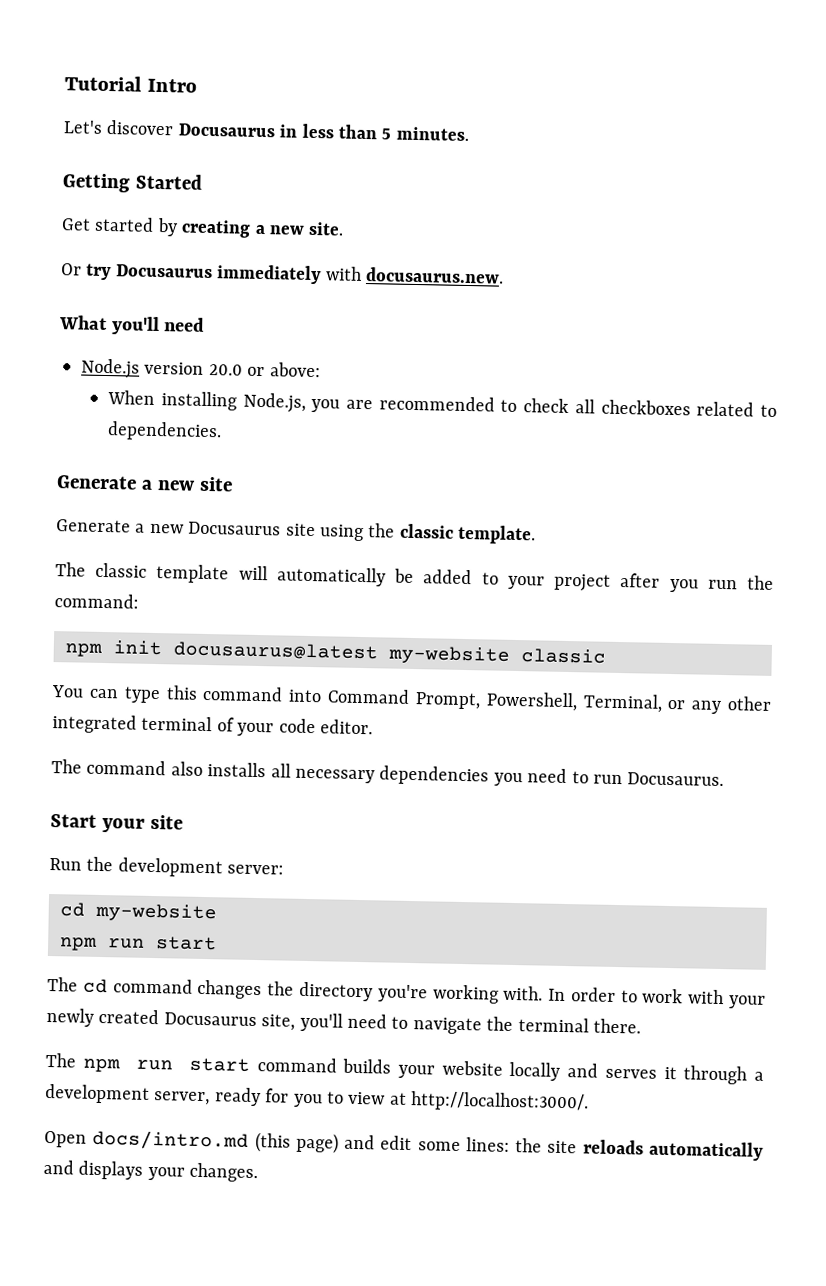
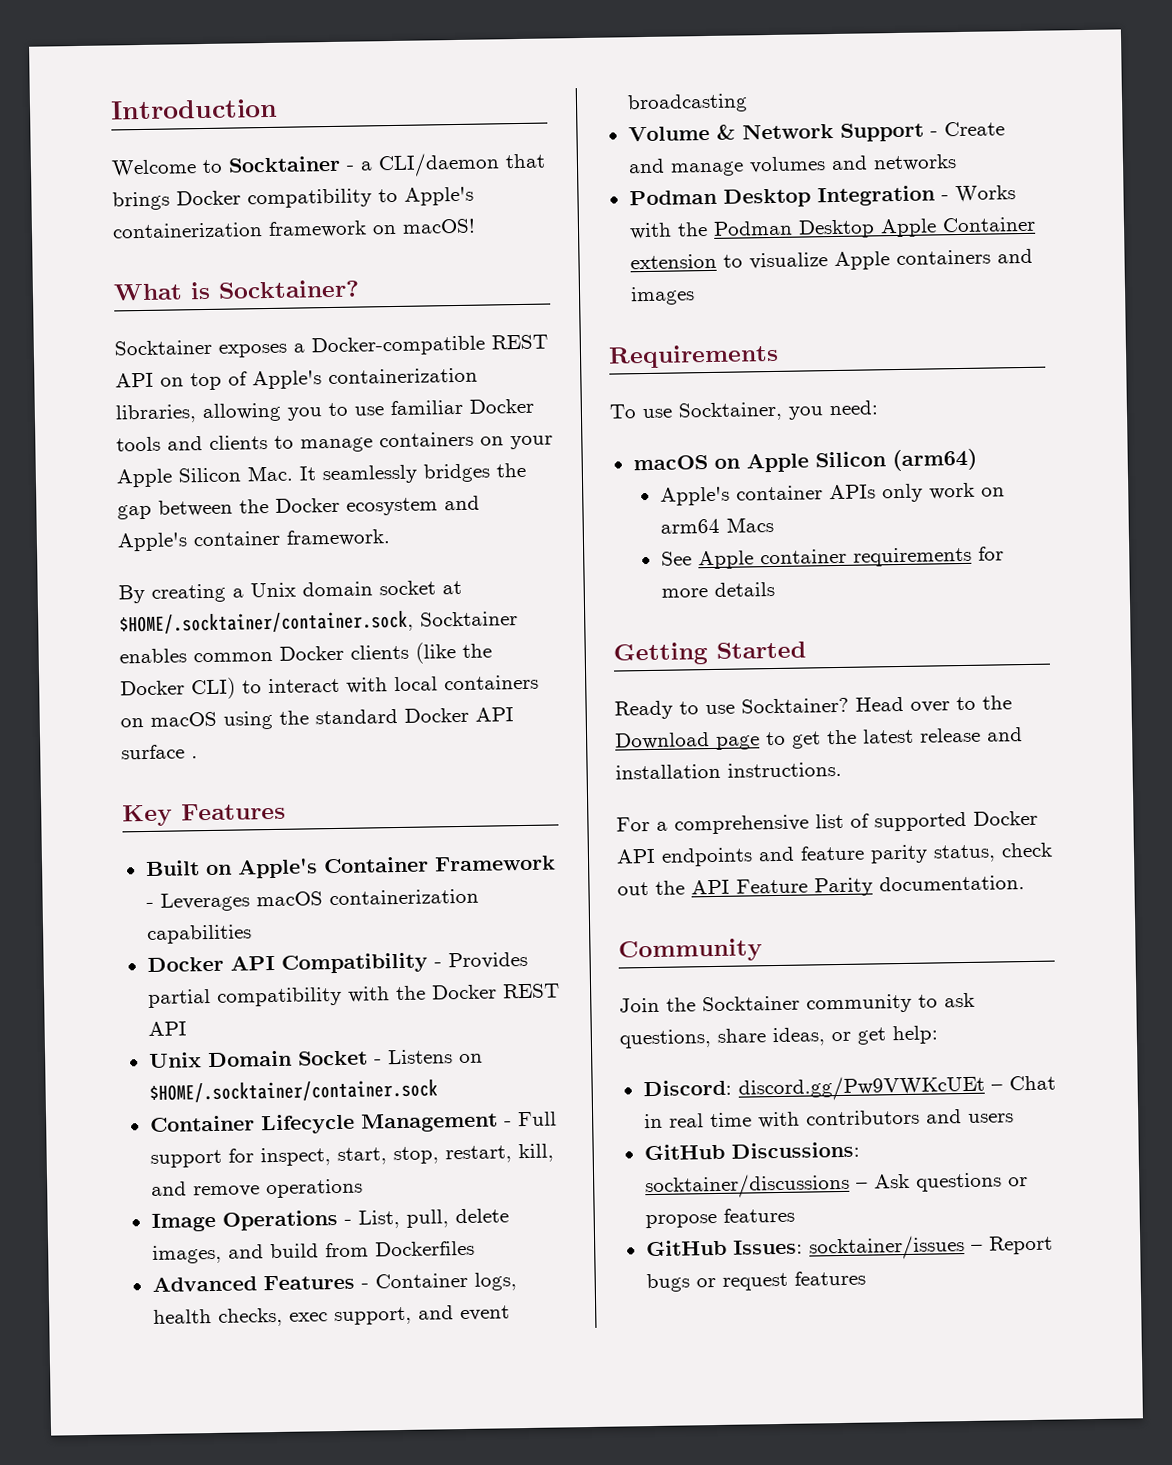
- Tutorial Intro
- Let's discover Docusaurus in less than 5 minutes.
+ Introduction
+ Welcome to Socktainer - a CLI/daemon that brings Docker compatibility to Apple's containerization framework on macOS!
+ What is Socktainer?
+ Socktainer exposes a Docker-compatible REST API on top of Apple's containerization libraries, allowing you to use familiar Docker tools and clients to manage containers on your Apple Silicon Mac. It seamlessly bridges the gap between the Docker ecosystem and Apple's container framework.
+ By creating a Unix domain socket at $HOME/.socktainer/container.sock, Socktainer enables common Docker clients (like the Docker CLI) to interact with local containers on macOS using the standard Docker API surface .
+ Key Features
+ Built on Apple's Container Framework - Leverages macOS containerization capabilities
+ Docker API Compatibility - Provides partial compatibility with the Docker REST API
+ Unix Domain Socket - Listens on $HOME/.socktainer/container.sock
+ Container Lifecycle Management - Full support for inspect, start, stop, restart, kill, and remove operations
+ Image Operations - List, pull, delete images, and build from Dockerfiles
+ Advanced Features - Container logs, health checks, exec support, and event broadcasting
+ Volume & Network Support - Create and manage volumes and networks
+ Podman Desktop Integration - Works with the Podman Desktop Apple Container extension to visualize Apple containers and images
+ Requirements
+ To use Socktainer, you need:
+ macOS on Apple Silicon (arm64)
+ Apple's container APIs only work on arm64 Macs
+ See Apple container requirements for more details
  Getting Started
- Get started by creating a new site.
- Or try Docusaurus immediately with docusaurus.new.
- What you'll need
- Node.js version 20.0 or above:
- When installing Node.js, you are recommended to check all checkboxes related to dependencies.
- Generate a new site
- Generate a new Docusaurus site using the classic template.
- The classic template will automatically be added to your project after you run the command:
- npm init docusaurus@latest my-website classic
- You can type this command into Command Prompt, Powershell, Terminal, or any other integrated terminal of your code editor.
- The command also installs all necessary dependencies you need to run Docusaurus.
- Start your site
- Run the development server:
- cd my-website
- npm run start
- The cd command changes the directory you're working with. In order to work with your newly created Docusaurus site, you'll need to navigate the terminal there.
- The npm run start command builds your website locally and serves it through a development server, ready for you to view at http://localhost:3000/.
- Open docs/intro.md (this page) and edit some lines: the site reloads automatically and displays your changes.
+ Ready to use Socktainer? Head over to the Download page to get the latest release and installation instructions.
+ For a comprehensive list of supported Docker API endpoints and feature parity status, check out the API Feature Parity documentation.
+ Community
+ Join the Socktainer community to ask questions, share ideas, or get help:
+ Discord: discord.gg/Pw9VWKcUEt – Chat in real time with contributors and users
+ GitHub Discussions: socktainer/discussions – Ask questions or propose features
+ GitHub Issues: socktainer/issues – Report bugs or request features

